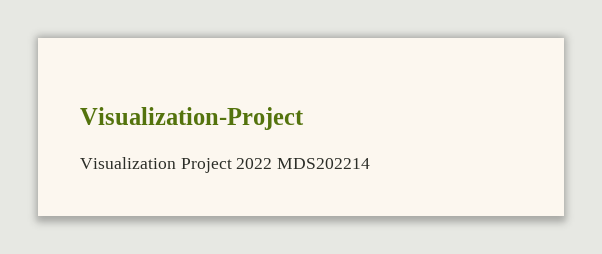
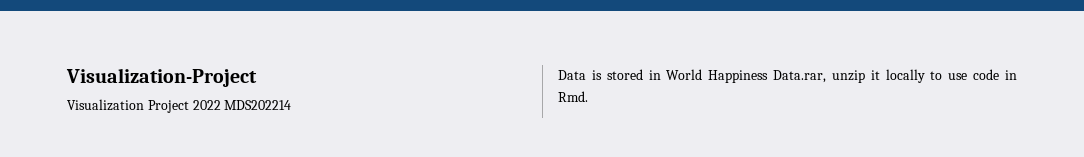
+ Data is stored in World Happiness Data.rar, unzip it locally to use code in Rmd.

